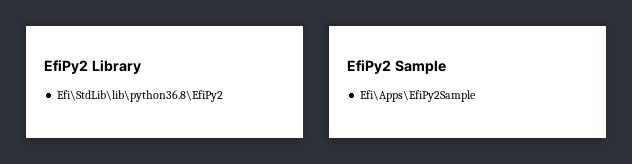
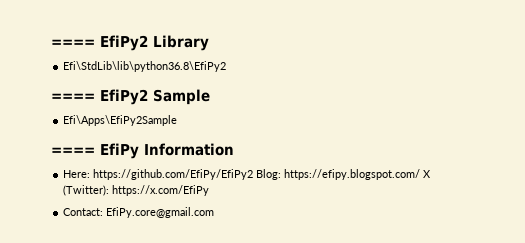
- EfiPy2 Library
+ ==== EfiPy2 Library
- EfiPy2 Sample
+ ==== EfiPy2 Sample
+ ==== EfiPy Information
+ Here: https://github.com/EfiPy/EfiPy2 Blog: https://efipy.blogspot.com/ X (Twitter): https://x.com/EfiPy
+ Contact: EfiPy.core@gmail.com

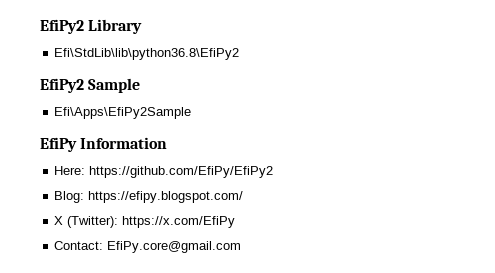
- ==== EfiPy2 Library
+ EfiPy2 Library
- ==== EfiPy2 Sample
+ EfiPy2 Sample
- ==== EfiPy Information
+ EfiPy Information
- Here: https://github.com/EfiPy/EfiPy2 Blog: https://efipy.blogspot.com/ X (Twitter): https://x.com/EfiPy
+ Here: https://github.com/EfiPy/EfiPy2
+ Blog: https://efipy.blogspot.com/
+ X (Twitter): https://x.com/EfiPy

